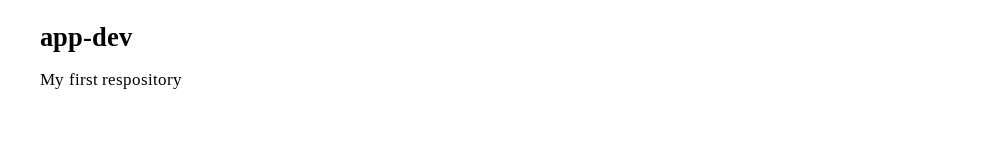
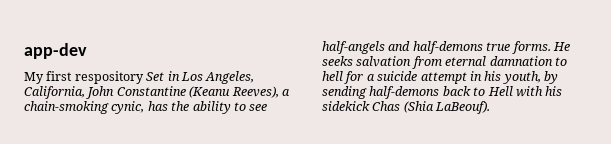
- My first respository
+ My first respository Set in Los Angeles, California, John Constantine (Keanu Reeves), a chain-smoking cynic, has the ability to see half-angels and half-demons true forms. He seeks salvation from eternal damnation to hell for a suicide attempt in his youth, by sending half-demons back to Hell with his sidekick Chas (Shia LaBeouf).

